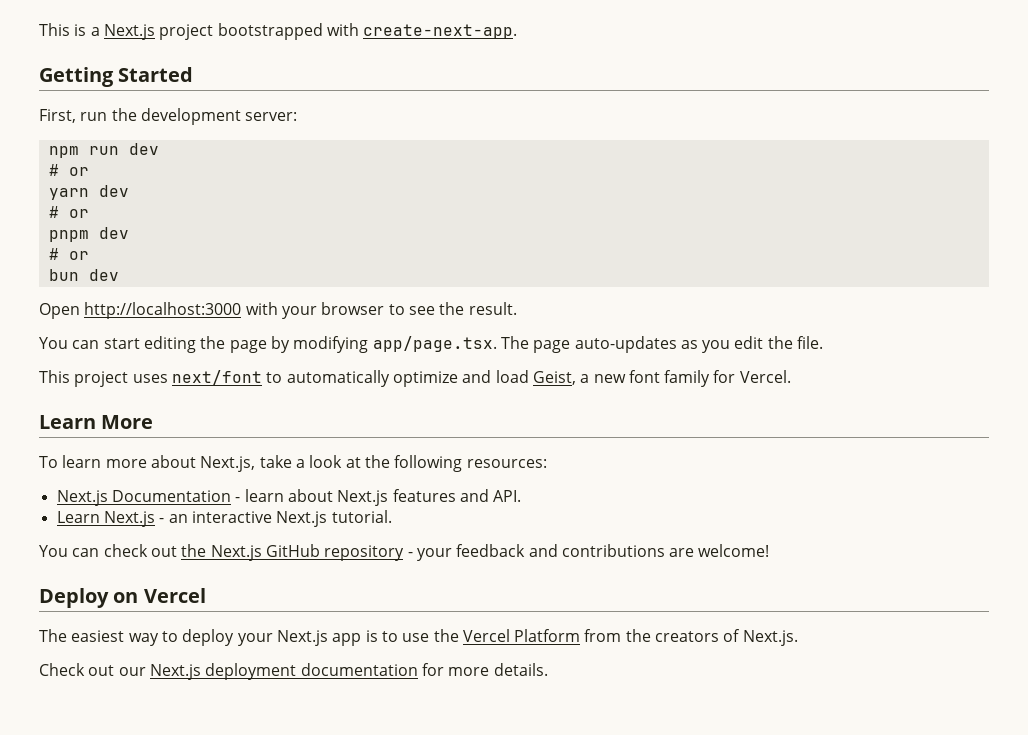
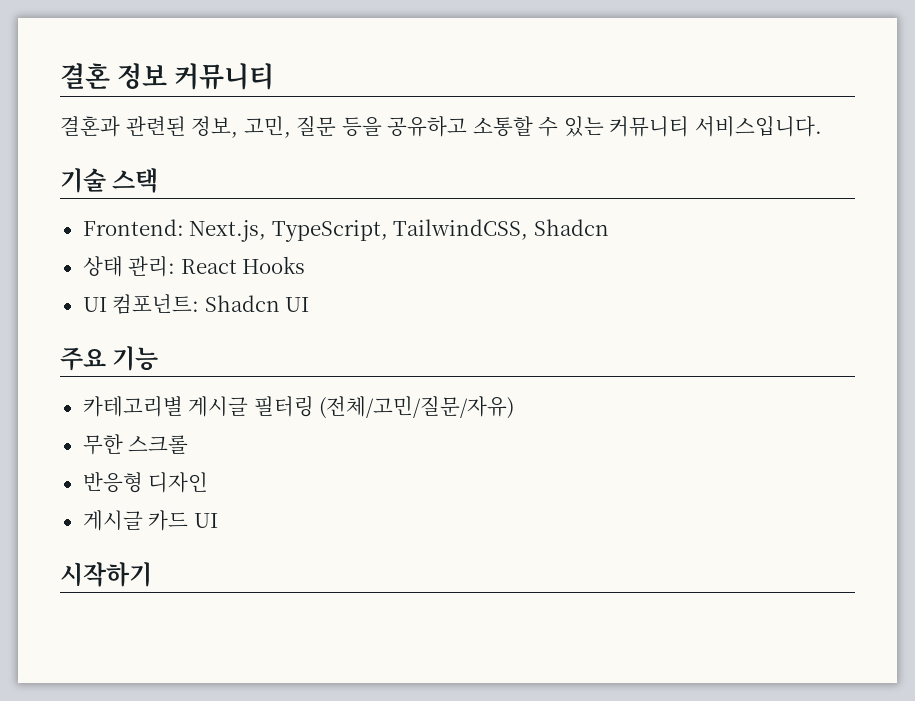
- This is a Next.js project bootstrapped with create-next-app.
- Getting Started
- First, run the development server:
- npm run dev
- # or
- yarn dev
- # or
- pnpm dev
- # or
- bun dev
- Open http://localhost:3000 with your browser to see the result.
- You can start editing the page by modifying app/page.tsx. The page auto-updates as you edit the file.
- This project uses next/font to automatically optimize and load Geist, a new font family for Vercel.
- Learn More
- To learn more about Next.js, take a look at the following resources:
- Next.js Documentation - learn about Next.js features and API.
- Learn Next.js - an interactive Next.js tutorial.
- You can check out the Next.js GitHub repository - your feedback and contributions are welcome!
- Deploy on Vercel
- The easiest way to deploy your Next.js app is to use the Vercel Platform from the creators of Next.js.
- Check out our Next.js deployment documentation for more details.
+ 결혼 정보 커뮤니티
+ 결혼과 관련된 정보, 고민, 질문 등을 공유하고 소통할 수 있는 커뮤니티 서비스입니다.
+ 기술 스택
+ Frontend: Next.js, TypeScript, TailwindCSS, Shadcn
+ 상태 관리: React Hooks
+ UI 컴포넌트: Shadcn UI
+ 주요 기능
+ 카테고리별 게시글 필터링 (전체/고민/질문/자유)
+ 무한 스크롤
+ 반응형 디자인
+ 게시글 카드 UI
+ 시작하기

